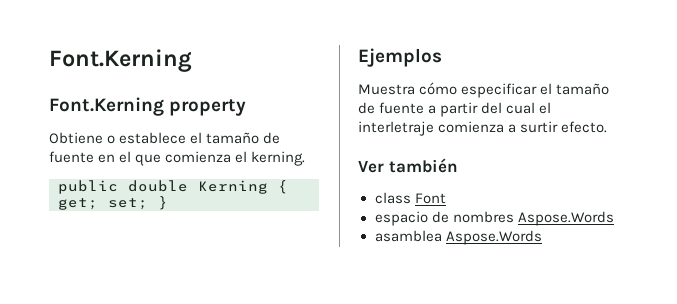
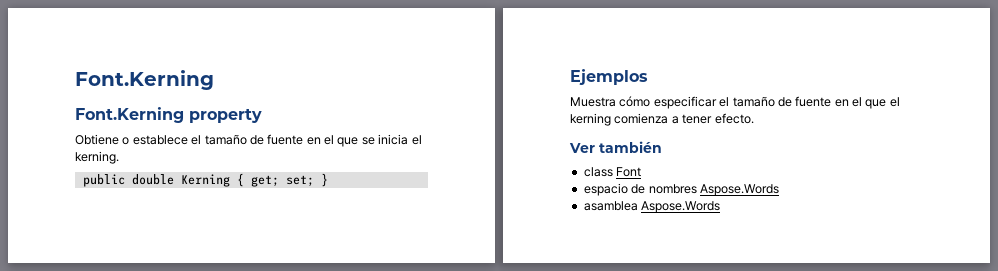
- Obtiene o establece el tamaño de fuente en el que comienza el kerning.
+ Obtiene o establece el tamaño de fuente en el que se inicia el kerning.
- Muestra cómo especificar el tamaño de fuente a partir del cual el interletraje comienza a surtir efecto.
+ Muestra cómo especificar el tamaño de fuente en el que el kerning comienza a tener efecto.

